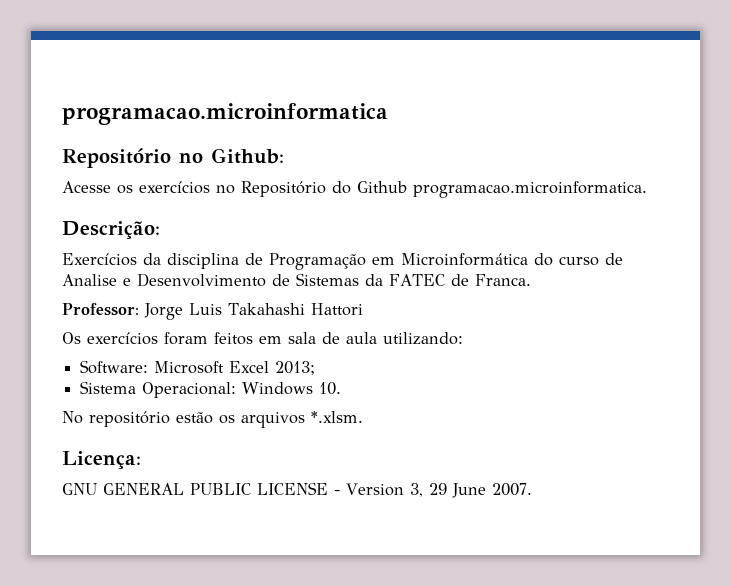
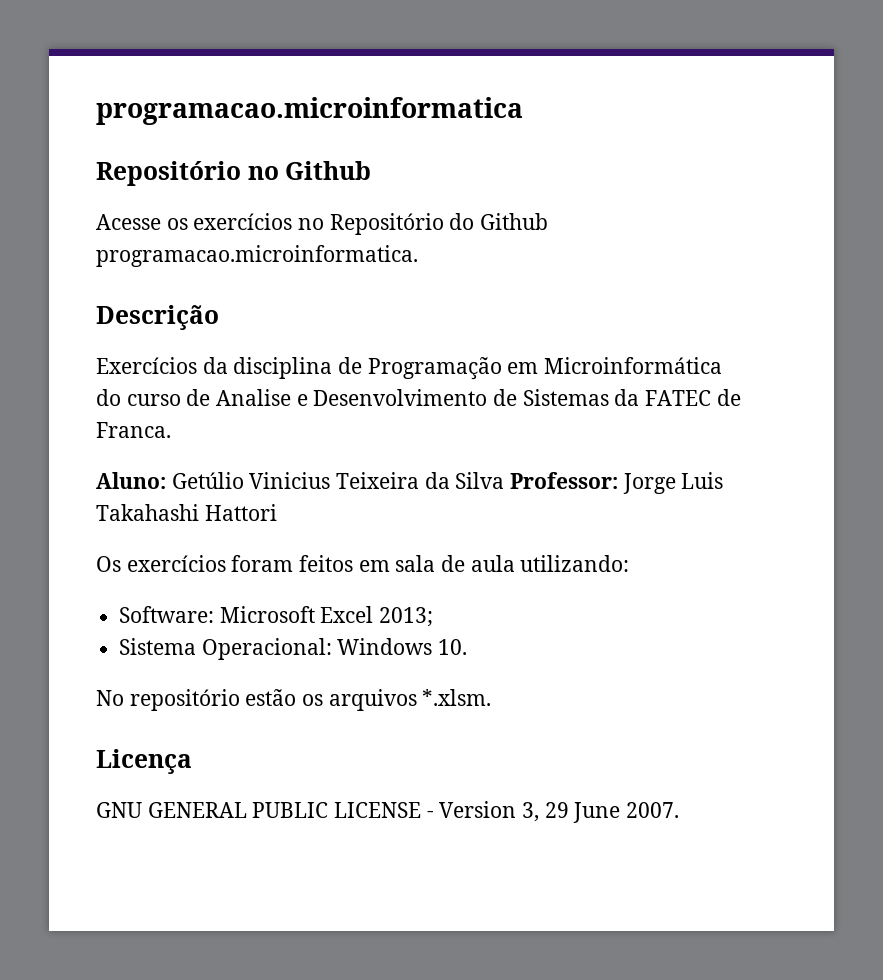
- Repositório no Github:
+ Repositório no Github
- Descrição:
+ Descrição
- Professor: Jorge Luis Takahashi Hattori
+ Aluno: Getúlio Vinicius Teixeira da Silva Professor: Jorge Luis Takahashi Hattori
- Licença:
+ Licença

